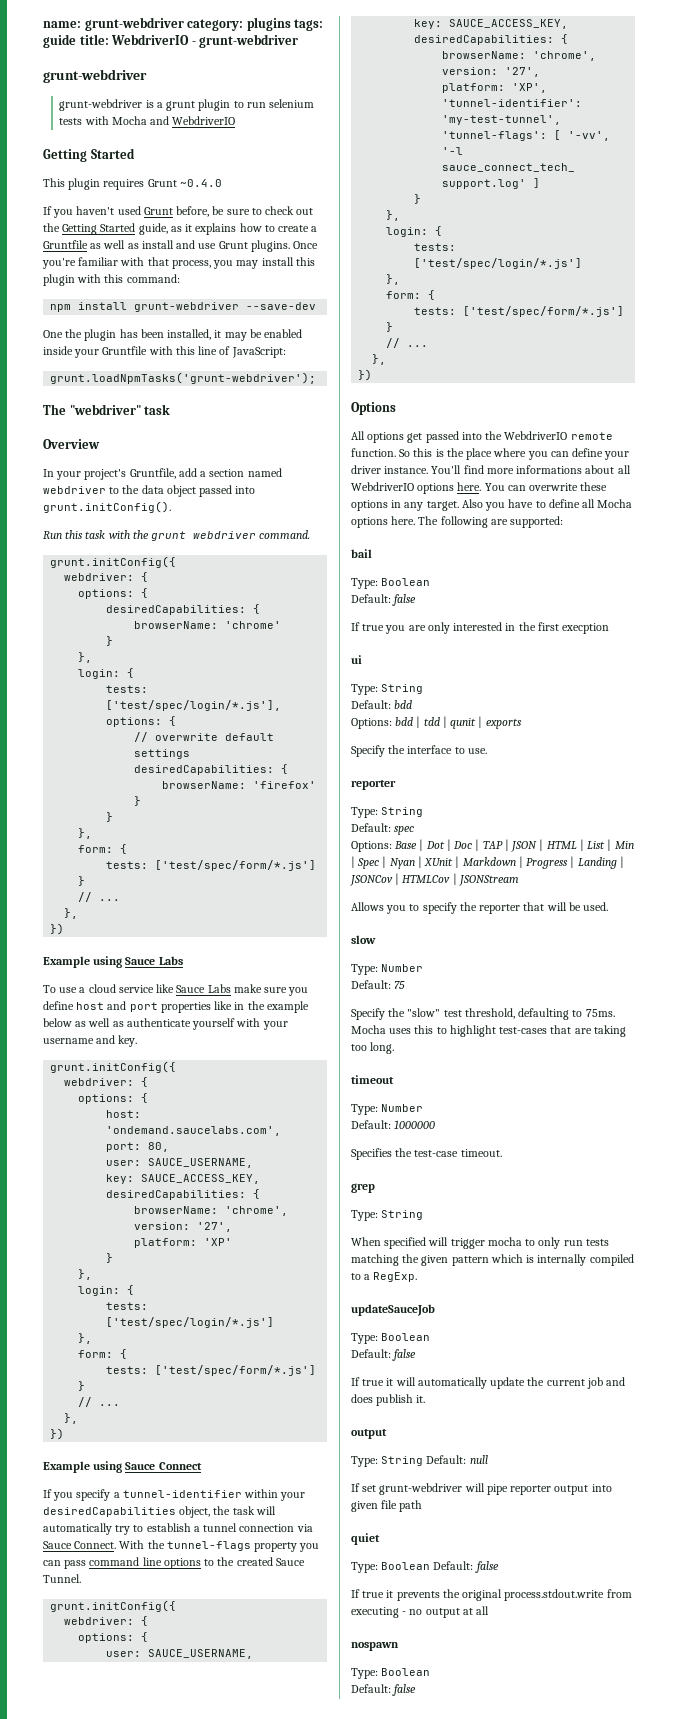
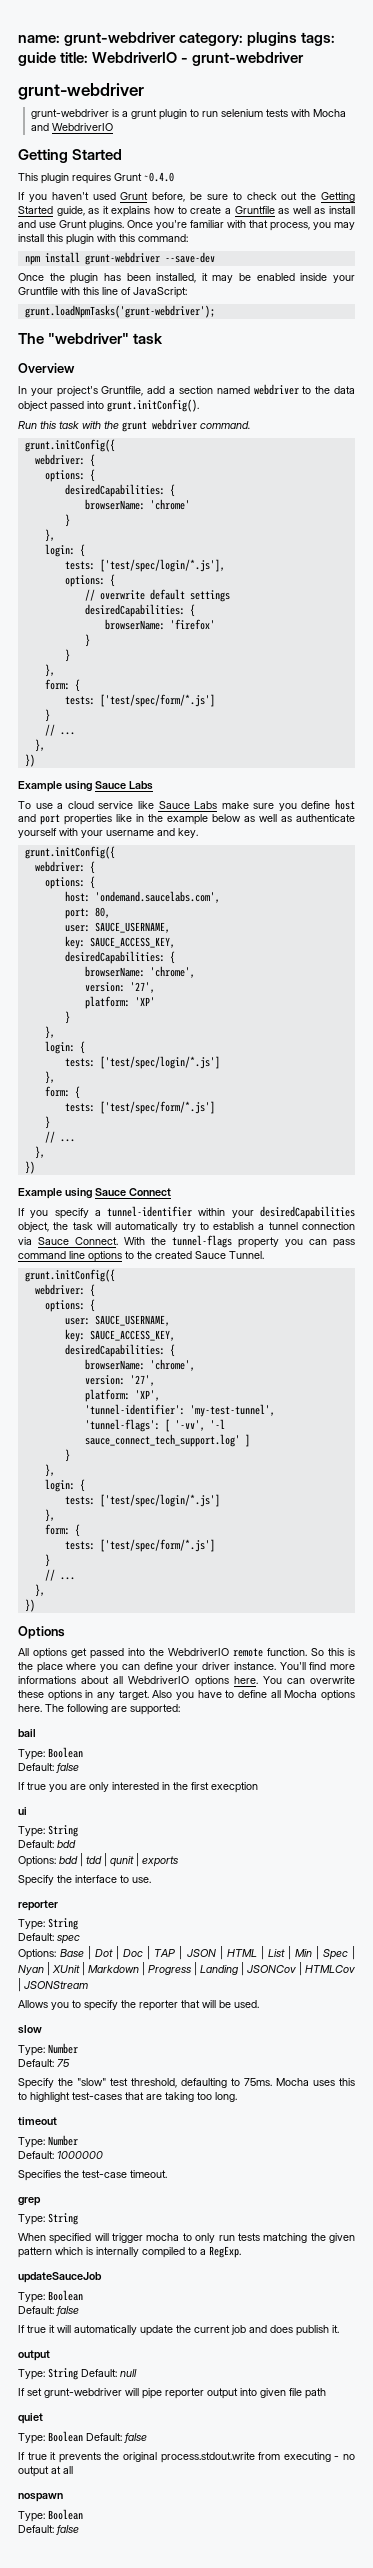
- One the plugin has been installed, it may be enabled inside your Gruntfile with this line of JavaScript:
+ Once the plugin has been installed, it may be enabled inside your Gruntfile with this line of JavaScript:

